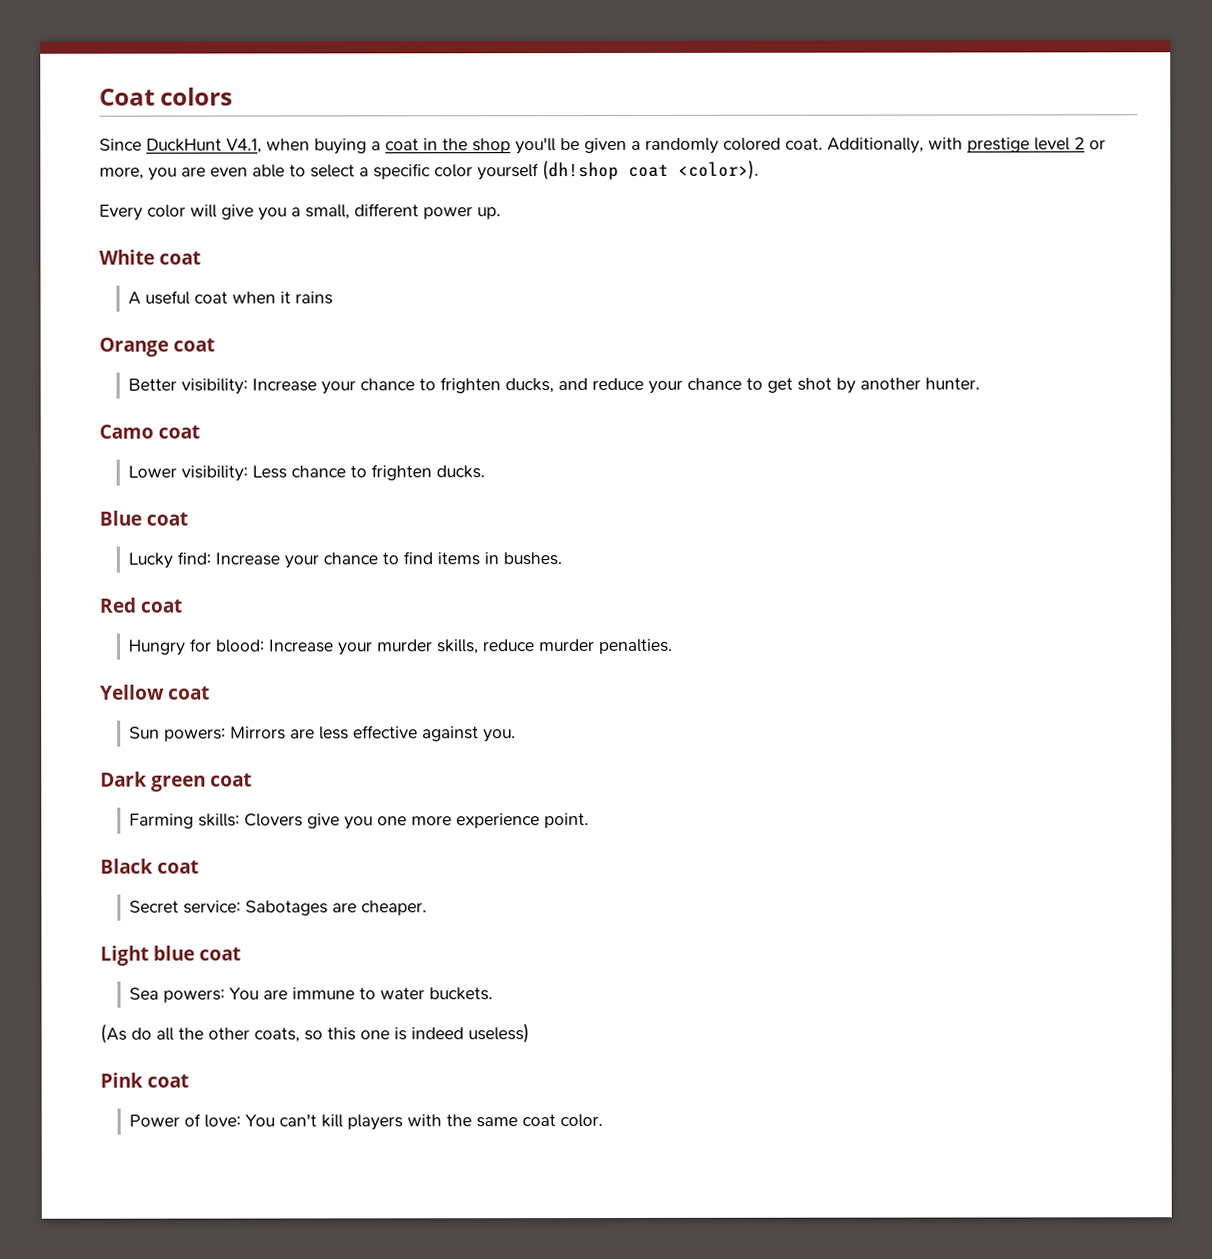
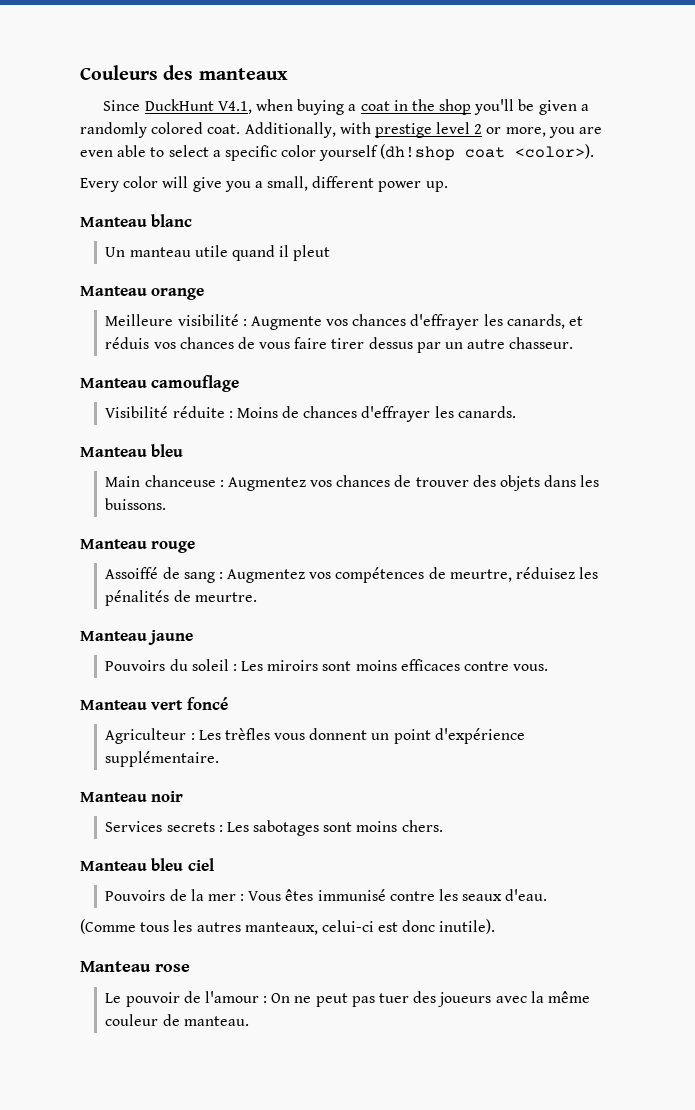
- Coat colors
+ Couleurs des manteaux
- White coat
- A useful coat when it rains
- Orange coat
- Better visibility: Increase your chance to frighten ducks, and reduce your chance to get shot by another hunter.
- Camo coat
- Lower visibility: Less chance to frighten ducks.
- Blue coat
- Lucky find: Increase your chance to find items in bushes.
- Red coat
- Hungry for blood: Increase your murder skills, reduce murder penalties.
- Yellow coat
- Sun powers: Mirrors are less effective against you.
- Dark green coat
- Farming skills: Clovers give you one more experience point.
- Black coat
- Secret service: Sabotages are cheaper.
- Light blue coat
- Sea powers: You are immune to water buckets.
- (As do all the other coats, so this one is indeed useless)
- Pink coat
- Power of love: You can't kill players with the same coat color.
+ Manteau blanc
+ Un manteau utile quand il pleut
+ Manteau orange
+ Meilleure visibilité : Augmente vos chances d'effrayer les canards, et réduis vos chances de vous faire tirer dessus par un autre chasseur.
+ Manteau camouflage
+ Visibilité réduite : Moins de chances d'effrayer les canards.
+ Manteau bleu
+ Main chanceuse : Augmentez vos chances de trouver des objets dans les buissons.
+ Manteau rouge
+ Assoiffé de sang : Augmentez vos compétences de meurtre, réduisez les pénalités de meurtre.
+ Manteau jaune
+ Pouvoirs du soleil : Les miroirs sont moins efficaces contre vous.
+ Manteau vert foncé
+ Agriculteur : Les trèfles vous donnent un point d'expérience supplémentaire.
+ Manteau noir
+ Services secrets : Les sabotages sont moins chers.
+ Manteau bleu ciel
+ Pouvoirs de la mer : Vous êtes immunisé contre les seaux d'eau.
+ (Comme tous les autres manteaux, celui-ci est donc inutile).
+ Manteau rose
+ Le pouvoir de l'amour : On ne peut pas tuer des joueurs avec la même couleur de manteau.

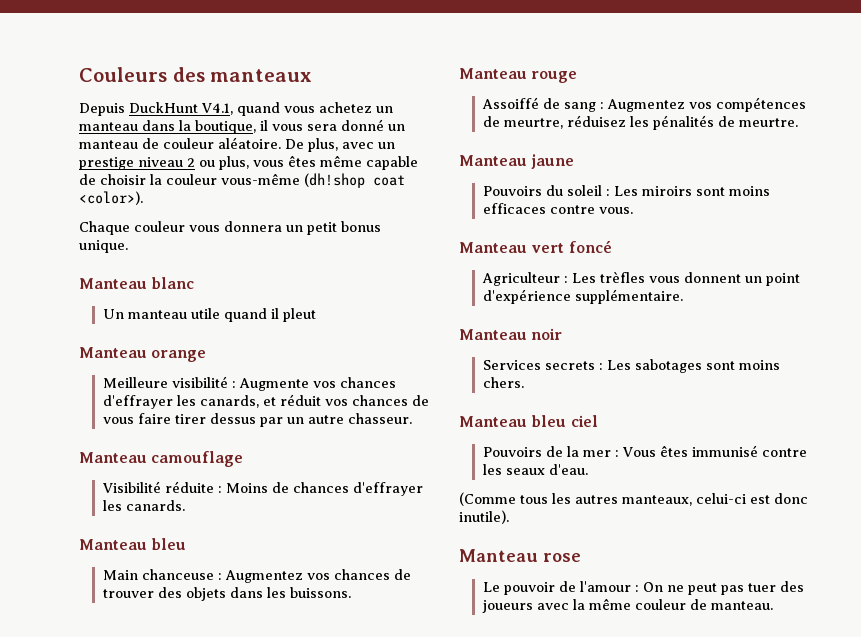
- Since DuckHunt V4.1, when buying a coat in the shop you'll be given a randomly colored coat. Additionally, with prestige level 2 or more, you are even able to select a specific color yourself (dh!shop coat <color>).
- Every color will give you a small, different power up.
+ Depuis DuckHunt V4.1, quand vous achetez un manteau dans la boutique, il vous sera donné un manteau de couleur aléatoire. De plus, avec un prestige niveau 2 ou plus, vous êtes même capable de choisir la couleur vous-même (dh!shop coat <color>).
+ Chaque couleur vous donnera un petit bonus unique.
- Meilleure visibilité : Augmente vos chances d'effrayer les canards, et réduis vos chances de vous faire tirer dessus par un autre chasseur.
+ Meilleure visibilité : Augmente vos chances d'effrayer les canards, et réduit vos chances de vous faire tirer dessus par un autre chasseur.

